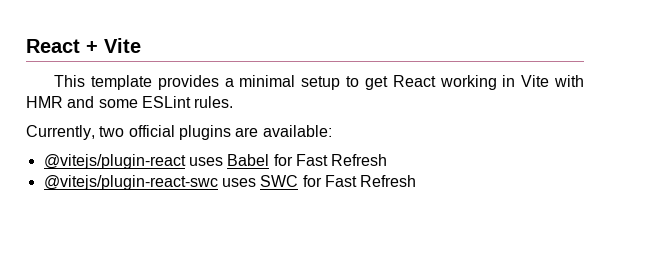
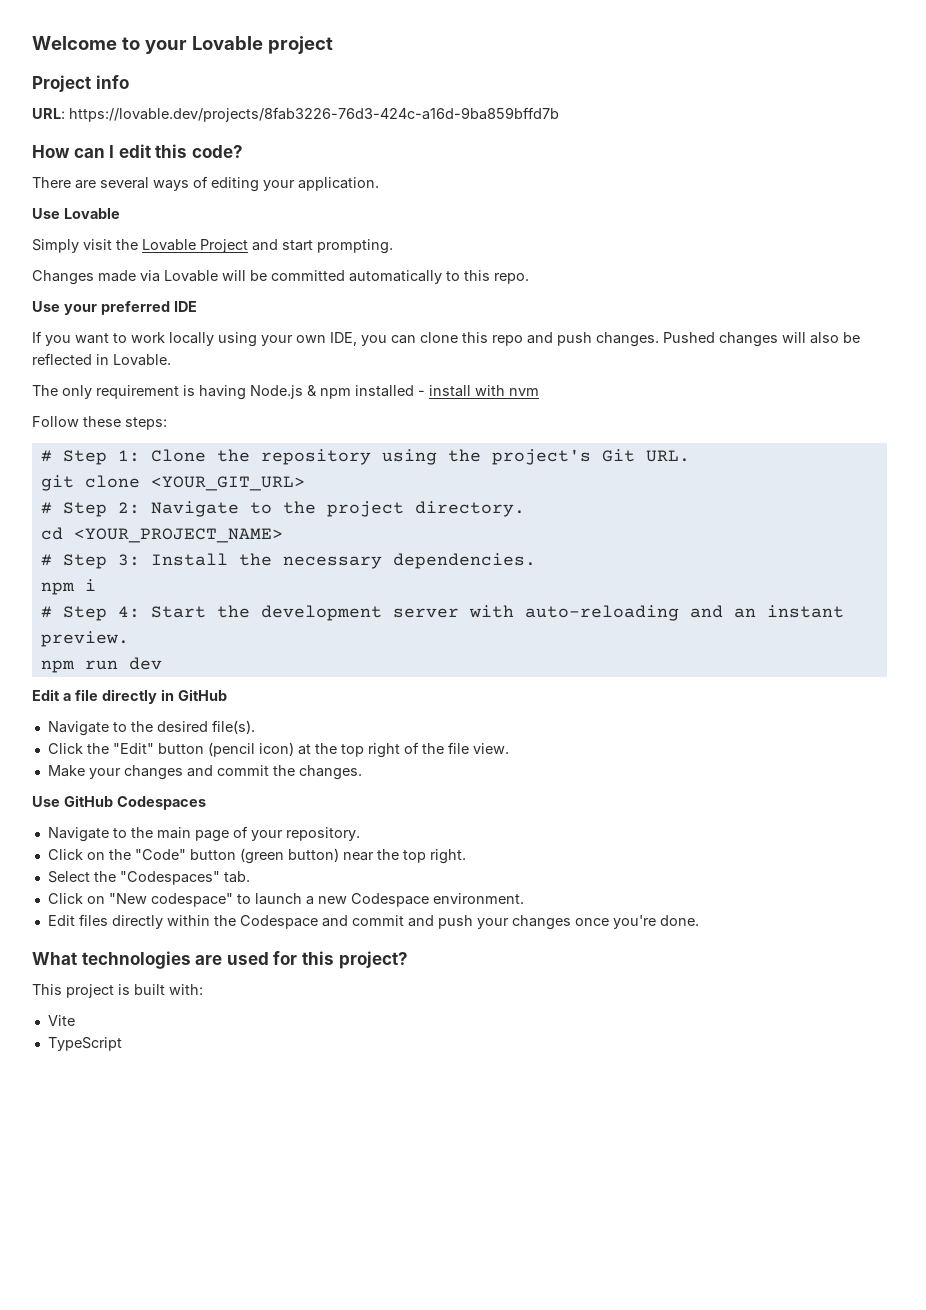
- React + Vite
- This template provides a minimal setup to get React working in Vite with HMR and some ESLint rules.
- Currently, two official plugins are available:
- @vitejs/plugin-react uses Babel for Fast Refresh
- @vitejs/plugin-react-swc uses SWC for Fast Refresh
+ Welcome to your Lovable project
+ Project info
+ URL: https://lovable.dev/projects/8fab3226-76d3-424c-a16d-9ba859bffd7b
+ How can I edit this code?
+ There are several ways of editing your application.
+ Use Lovable
+ Simply visit the Lovable Project and start prompting.
+ Changes made via Lovable will be committed automatically to this repo.
+ Use your preferred IDE
+ If you want to work locally using your own IDE, you can clone this repo and push changes. Pushed changes will also be reflected in Lovable.
+ The only requirement is having Node.js & npm installed - install with nvm
+ Follow these steps:
+ # Step 1: Clone the repository using the project's Git URL.
+ git clone <YOUR_GIT_URL>
+ # Step 2: Navigate to the project directory.
+ cd <YOUR_PROJECT_NAME>
+ # Step 3: Install the necessary dependencies.
+ npm i
+ # Step 4: Start the development server with auto-reloading and an instant preview.
+ npm run dev
+ Edit a file directly in GitHub
+ Navigate to the desired file(s).
+ Click the "Edit" button (pencil icon) at the top right of the file view.
+ Make your changes and commit the changes.
+ Use GitHub Codespaces
+ Navigate to the main page of your repository.
+ Click on the "Code" button (green button) near the top right.
+ Select the "Codespaces" tab.
+ Click on "New codespace" to launch a new Codespace environment.
+ Edit files directly within the Codespace and commit and push your changes once you're done.
+ What technologies are used for this project?
+ This project is built with:
+ Vite
+ TypeScript

